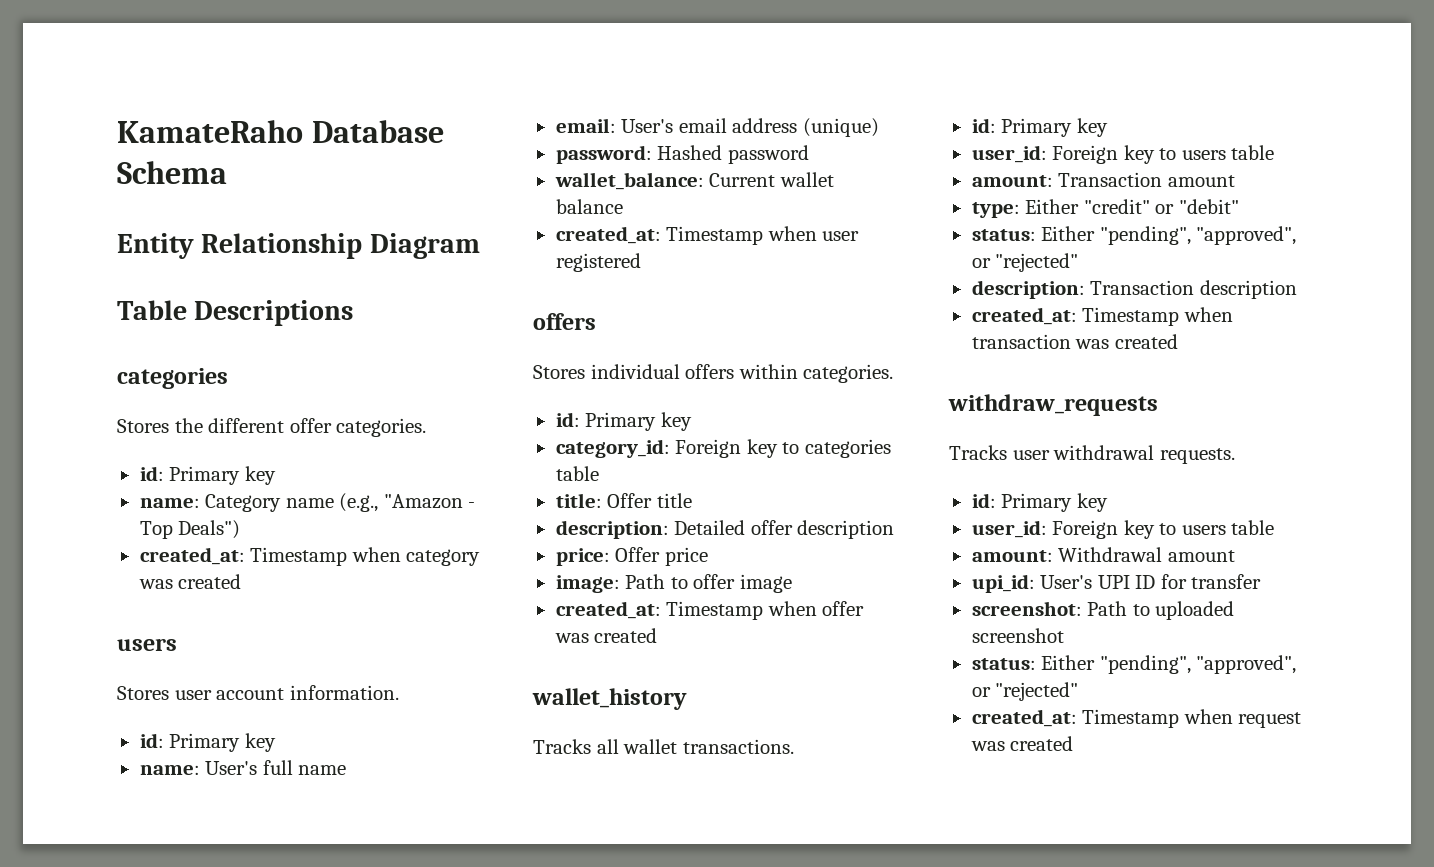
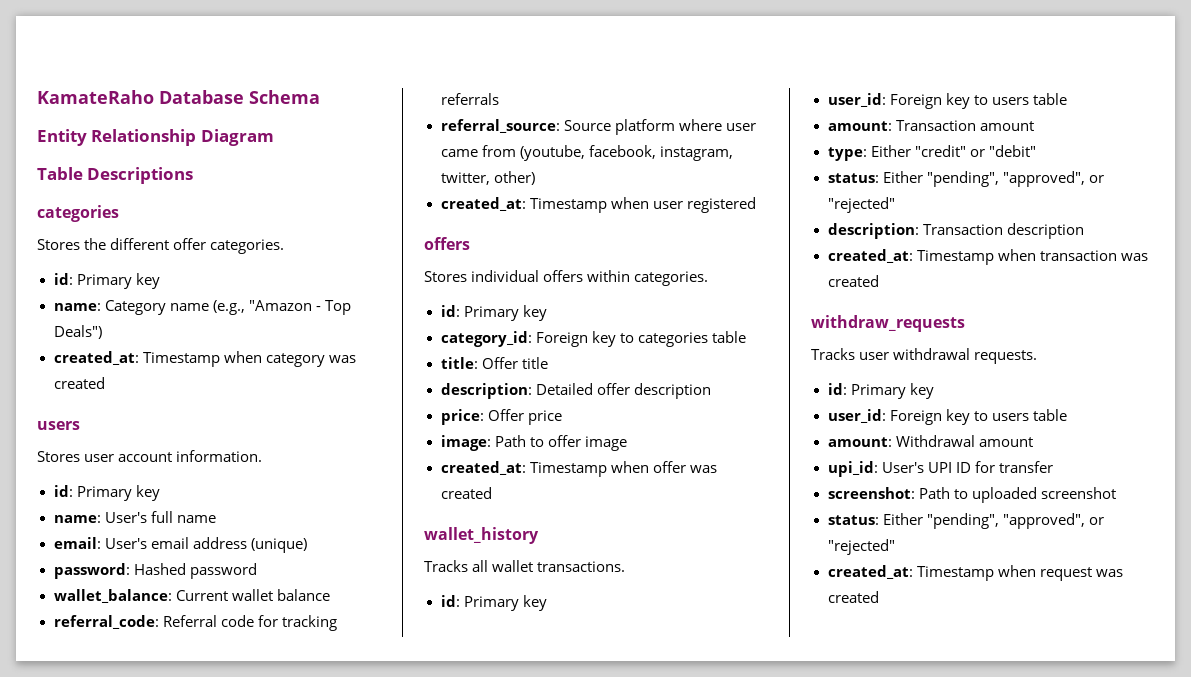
+ referral_code: Referral code for tracking referrals
+ referral_source: Source platform where user came from (youtube, facebook, instagram, twitter, other)

